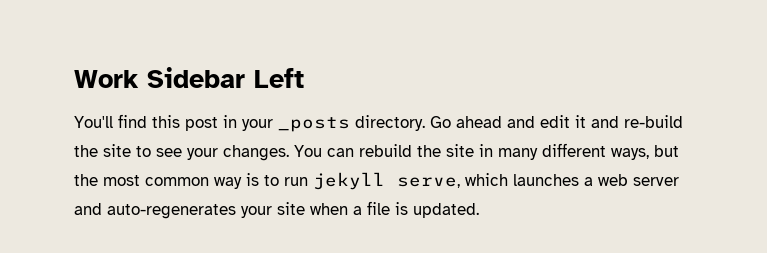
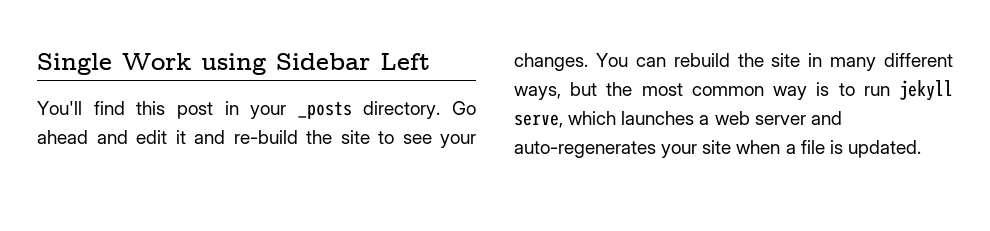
- Work Sidebar Left
+ Single Work using Sidebar Left

